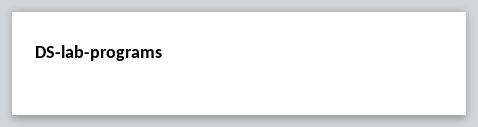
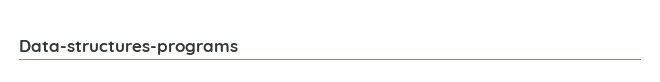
- DS-lab-programs
+ Data-structures-programs

